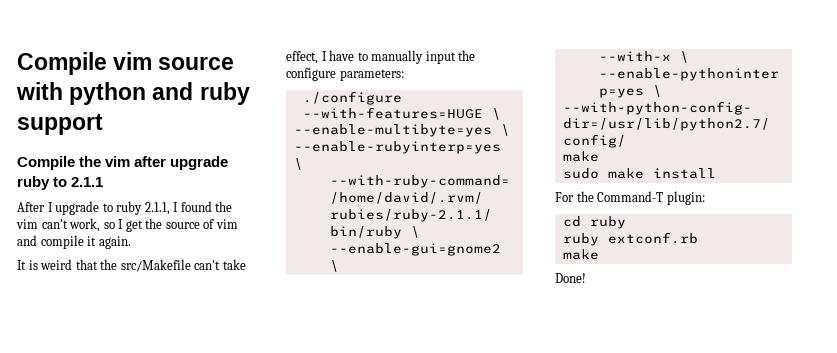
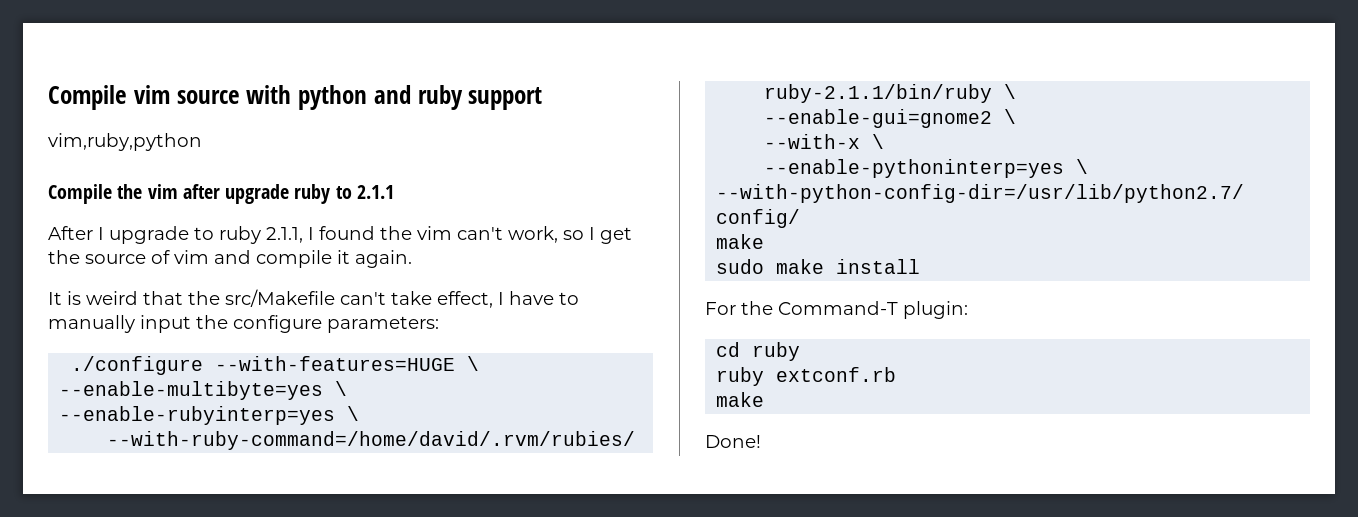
+ vim,ruby,python

